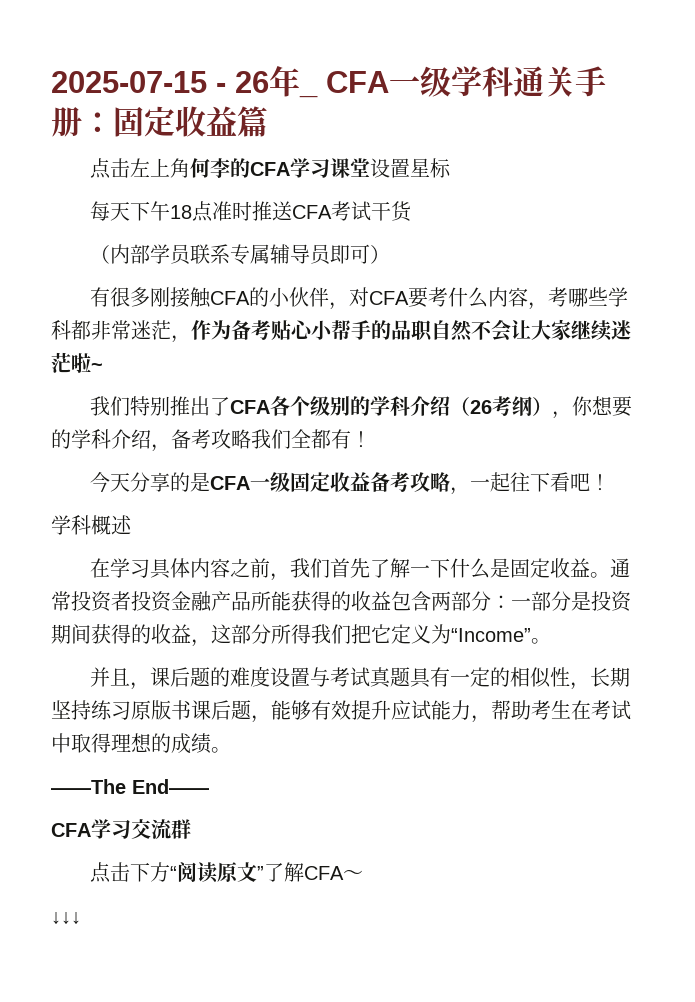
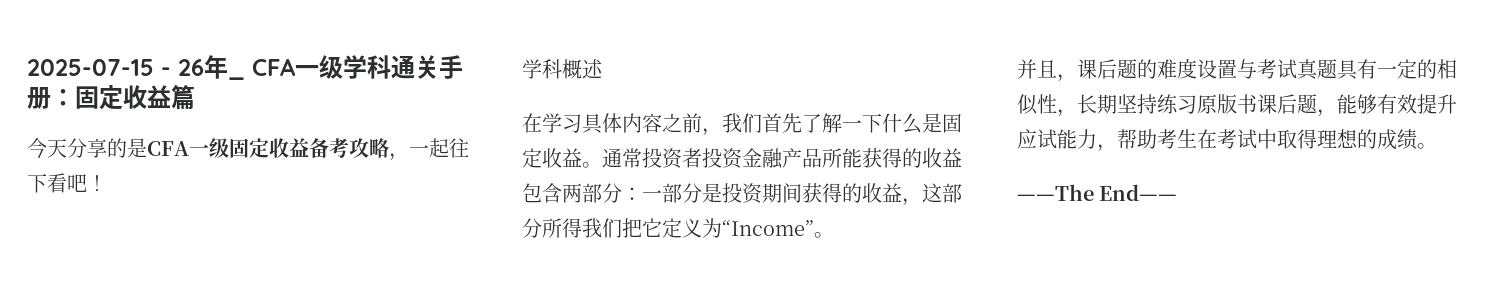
- 点击左上角何李的CFA学习课堂设置星标
- 每天下午18点准时推送CFA考试干货
- （内部学员联系专属辅导员即可）
- 有很多刚接触CFA的小伙伴，对CFA要考什么内容，考哪些学科都非常迷茫，作为备考贴心小帮手的品职自然不会让大家继续迷茫啦~
- 我们特别推出了CFA各个级别的学科介绍（26考纲），你想要的学科介绍，备考攻略我们全都有！
- CFA学习交流群
- 点击下方“阅读原文”了解CFA～
- ↓↓↓

